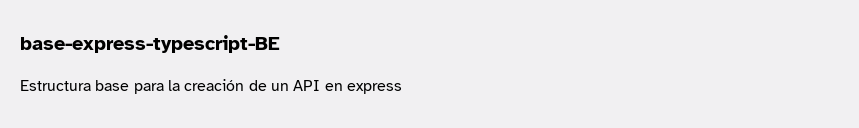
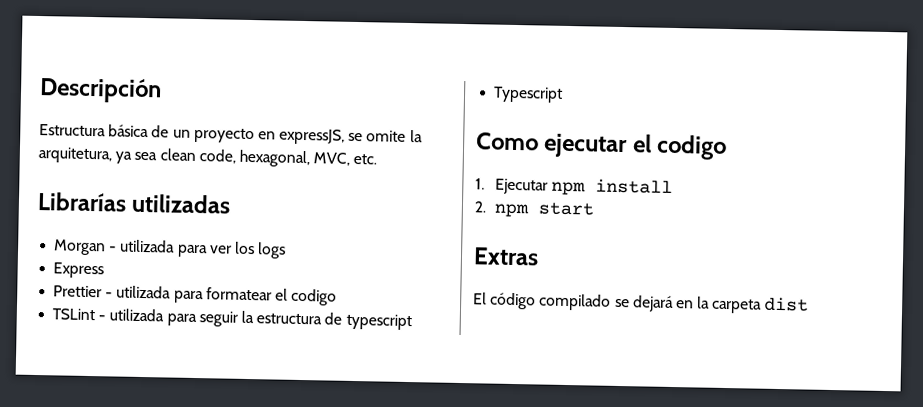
- base-express-typescript-BE
+ Descripción
- Estructura base para la creación de un API en express
+ Estructura básica de un proyecto en expressJS, se omite la arquitetura, ya sea clean code, hexagonal, MVC, etc.
+ Librarías utilizadas
+ Morgan - utilizada para ver los logs
+ Express
+ Prettier - utilizada para formatear el codigo
+ TSLint - utilizada para seguir la estructura de typescript
+ Typescript
+ Como ejecutar el codigo
+ 1. Ejecutar npm install
+ 2. npm start
+ Extras
+ El código compilado se dejará en la carpeta dist

